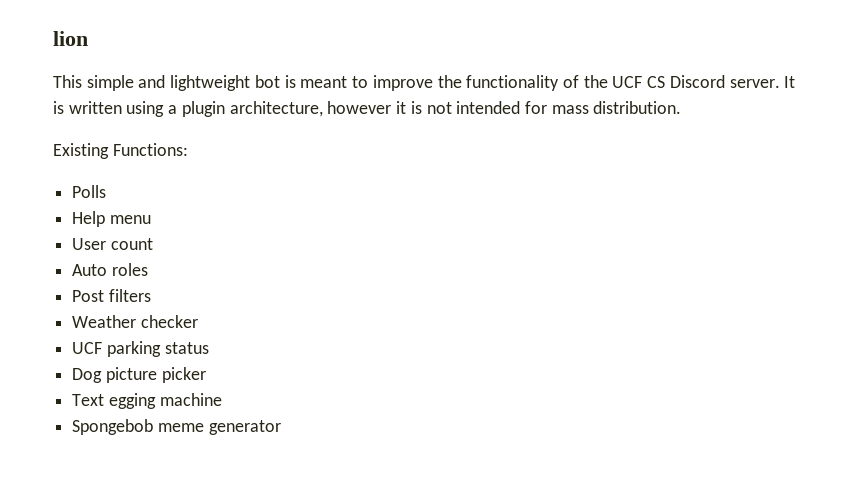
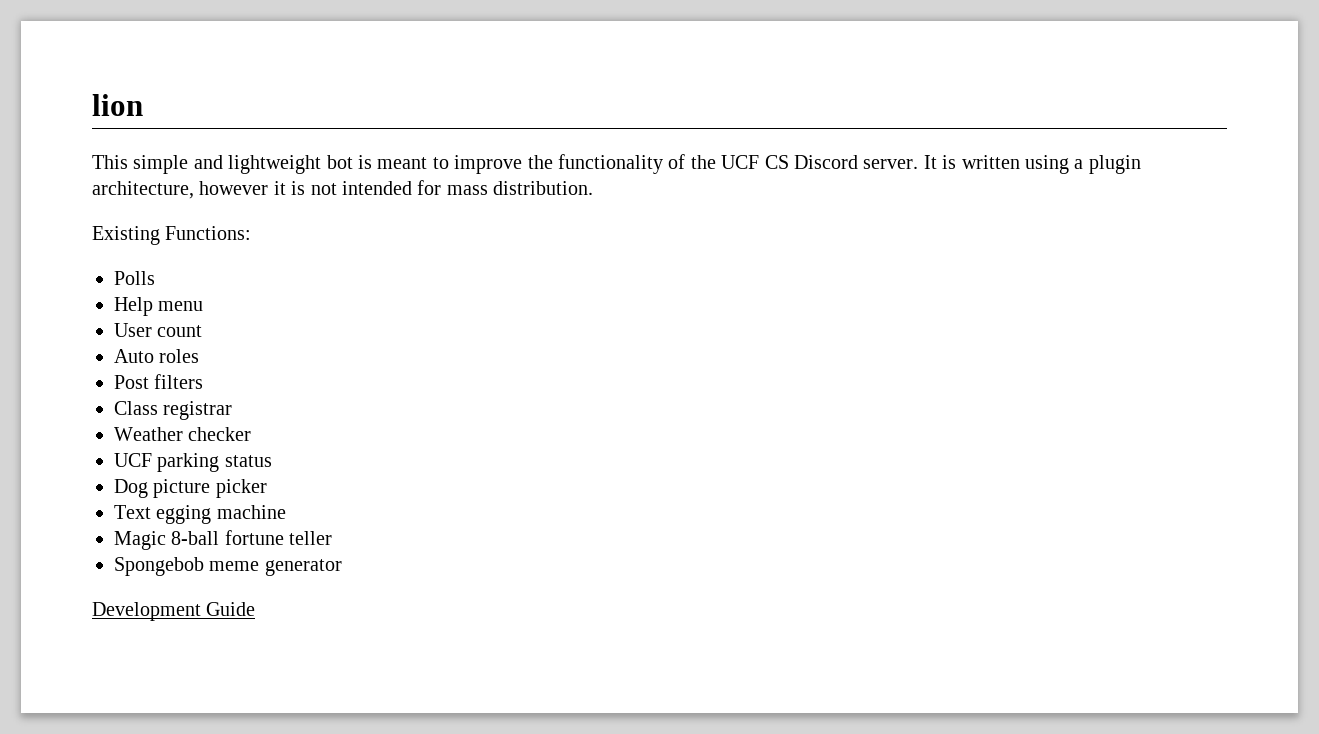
+ Class registrar
+ Magic 8-ball fortune teller
+ Development Guide

